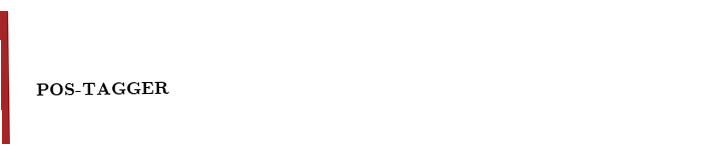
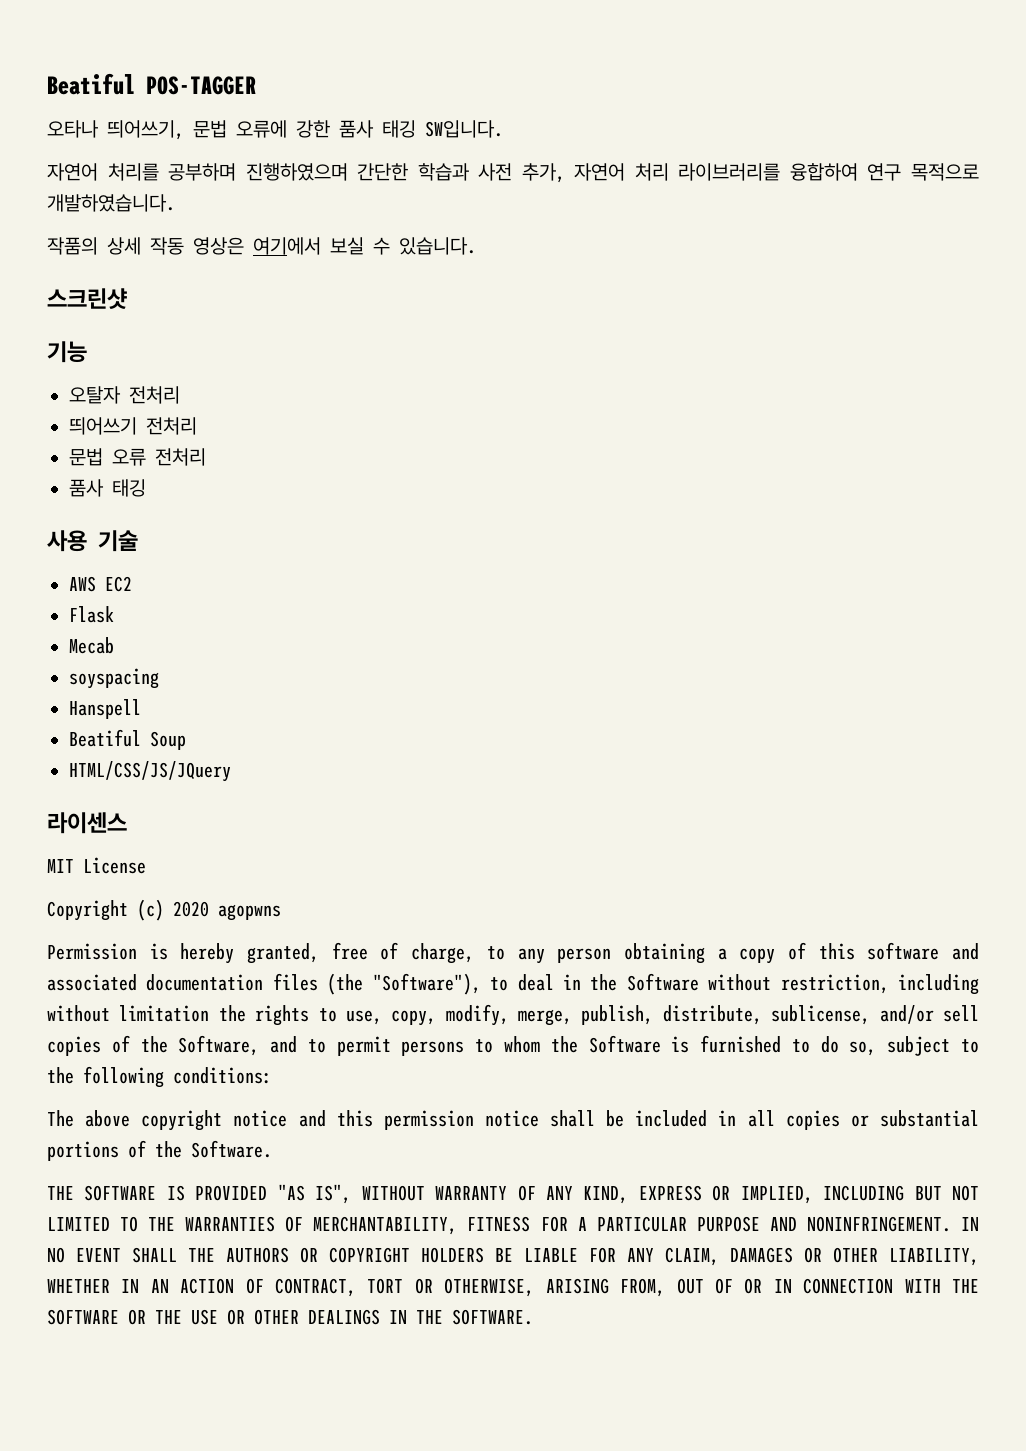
- POS-TAGGER
+ Beatiful POS-TAGGER
+ 오타나 띄어쓰기, 문법 오류에 강한 품사 태깅 SW입니다.
+ 자연어 처리를 공부하며 진행하였으며 간단한 학습과 사전 추가, 자연어 처리 라이브러리를 융합하여 연구 목적으로 개발하였습니다.
+ 작품의 상세 작동 영상은 여기에서 보실 수 있습니다.
+ 스크린샷
+ 기능
+ 오탈자 전처리
+ 띄어쓰기 전처리
+ 문법 오류 전처리
+ 품사 태깅
+ 사용 기술
+ AWS EC2
+ Flask
+ Mecab
+ soyspacing
+ Hanspell
+ Beatiful Soup
+ HTML/CSS/JS/JQuery
+ 라이센스
+ MIT License
+ Copyright (c) 2020 agopwns
+ Permission is hereby granted, free of charge, to any person obtaining a copy of this software and associated documentation files (the "Software"), to deal in the Software without restriction, including without limitation the rights to use, copy, modify, merge, publish, distribute, sublicense, and/or sell copies of the Software, and to permit persons to whom the Software is furnished to do so, subject to the following conditions:
+ The above copyright notice and this permission notice shall be included in all copies or substantial portions of the Software.
+ THE SOFTWARE IS PROVIDED "AS IS", WITHOUT WARRANTY OF ANY KIND, EXPRESS OR IMPLIED, INCLUDING BUT NOT LIMITED TO THE WARRANTIES OF MERCHANTABILITY, FITNESS FOR A PARTICULAR PURPOSE AND NONINFRINGEMENT. IN NO EVENT SHALL THE AUTHORS OR COPYRIGHT HOLDERS BE LIABLE FOR ANY CLAIM, DAMAGES OR OTHER LIABILITY, WHETHER IN AN ACTION OF CONTRACT, TORT OR OTHERWISE, ARISING FROM, OUT OF OR IN CONNECTION WITH THE SOFTWARE OR THE USE OR OTHER DEALINGS IN THE SOFTWARE.

